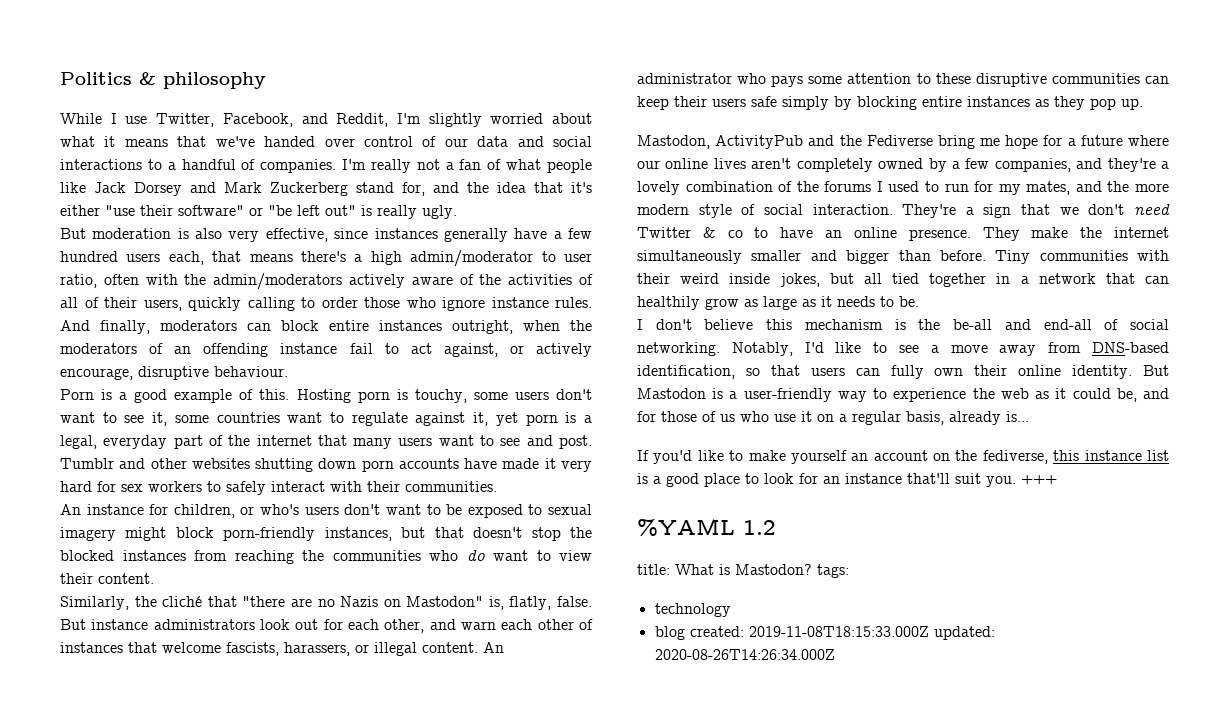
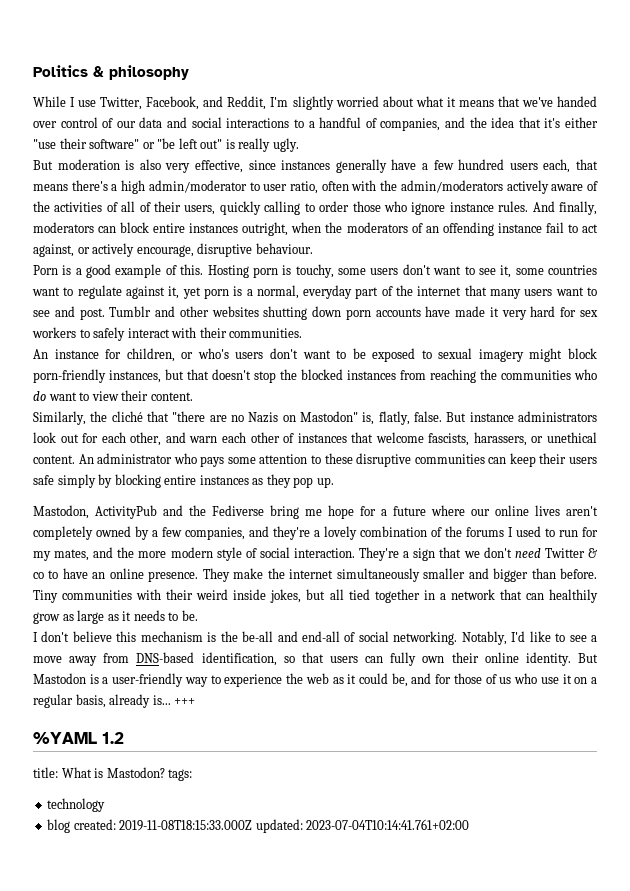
- While I use Twitter, Facebook, and Reddit, I'm slightly worried about what it means that we've handed over control of our data and social interactions to a handful of companies. I'm really not a fan of what people like Jack Dorsey and Mark Zuckerberg stand for, and the idea that it's either "use their software" or "be left out" is really ugly.
+ While I use Twitter, Facebook, and Reddit, I'm slightly worried about what it means that we've handed over control of our data and social interactions to a handful of companies, and the idea that it's either "use their software" or "be left out" is really ugly.
- Hosting porn is touchy, some users don't want to see it, some countries want to regulate against it, yet porn is a legal, everyday part of the internet that many users want to see and post.
+ Hosting porn is touchy, some users don't want to see it, some countries want to regulate against it, yet porn is a normal, everyday part of the internet that many users want to see and post.
- But instance administrators look out for each other, and warn each other of instances that welcome fascists, harassers, or illegal content.
+ But instance administrators look out for each other, and warn each other of instances that welcome fascists, harassers, or unethical content.
- But Mastodon is a user-friendly way to experience the web as it could be, and for those of us who use it on a regular basis, already is...
- If you'd like to make yourself an account on the fediverse, this instance list is a good place to look for an instance that'll suit you. +++
+ But Mastodon is a user-friendly way to experience the web as it could be, and for those of us who use it on a regular basis, already is... +++
- blog created: 2019-11-08T18:15:33.000Z updated: 2020-08-26T14:26:34.000Z
+ blog created: 2019-11-08T18:15:33.000Z updated: 2023-07-04T10:14:41.761+02:00

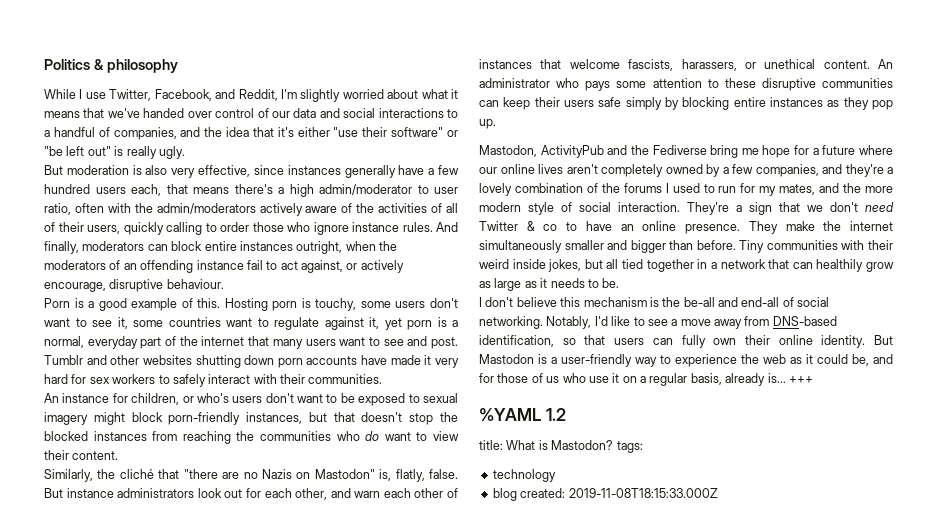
- blog created: 2019-11-08T18:15:33.000Z updated: 2023-07-04T10:14:41.761+02:00
+ blog created: 2019-11-08T18:15:33.000Z

